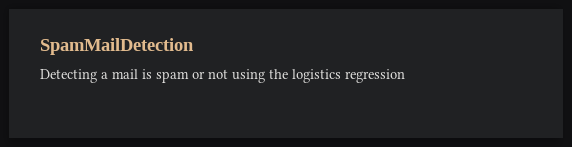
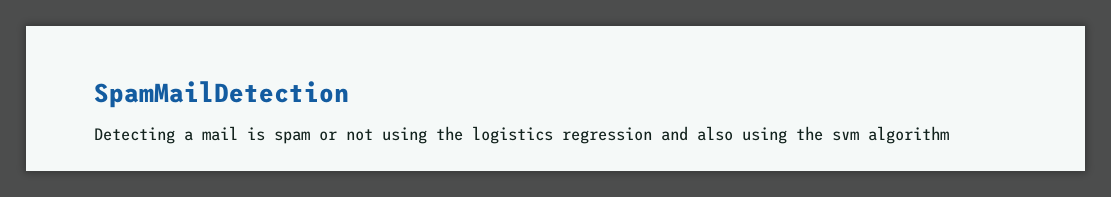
- Detecting a mail is spam or not using the logistics regression
+ Detecting a mail is spam or not using the logistics regression and also using the svm algorithm

